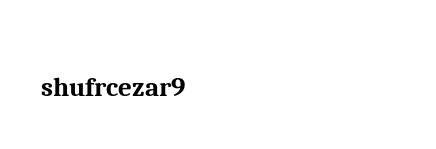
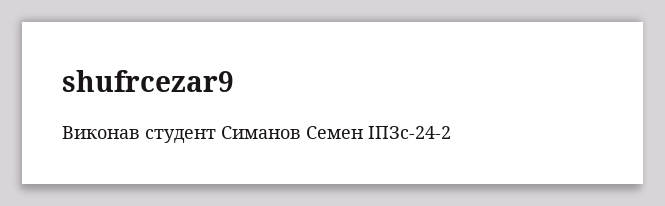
+ Виконав студент Симанов Семен ІПЗс-24-2

